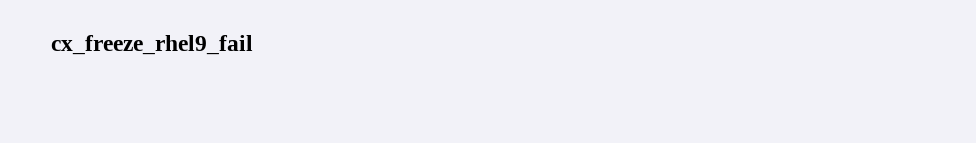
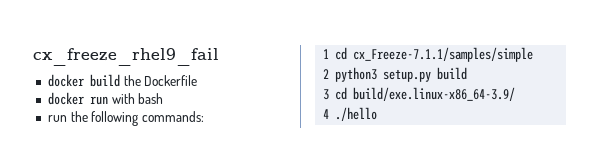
+ docker build the Dockerfile
+ docker run with bash
+ run the following commands:
+ 1 cd cx_Freeze-7.1.1/samples/simple
+ 2 python3 setup.py build
+ 3 cd build/exe.linux-x86_64-3.9/
+ 4 ./hello

